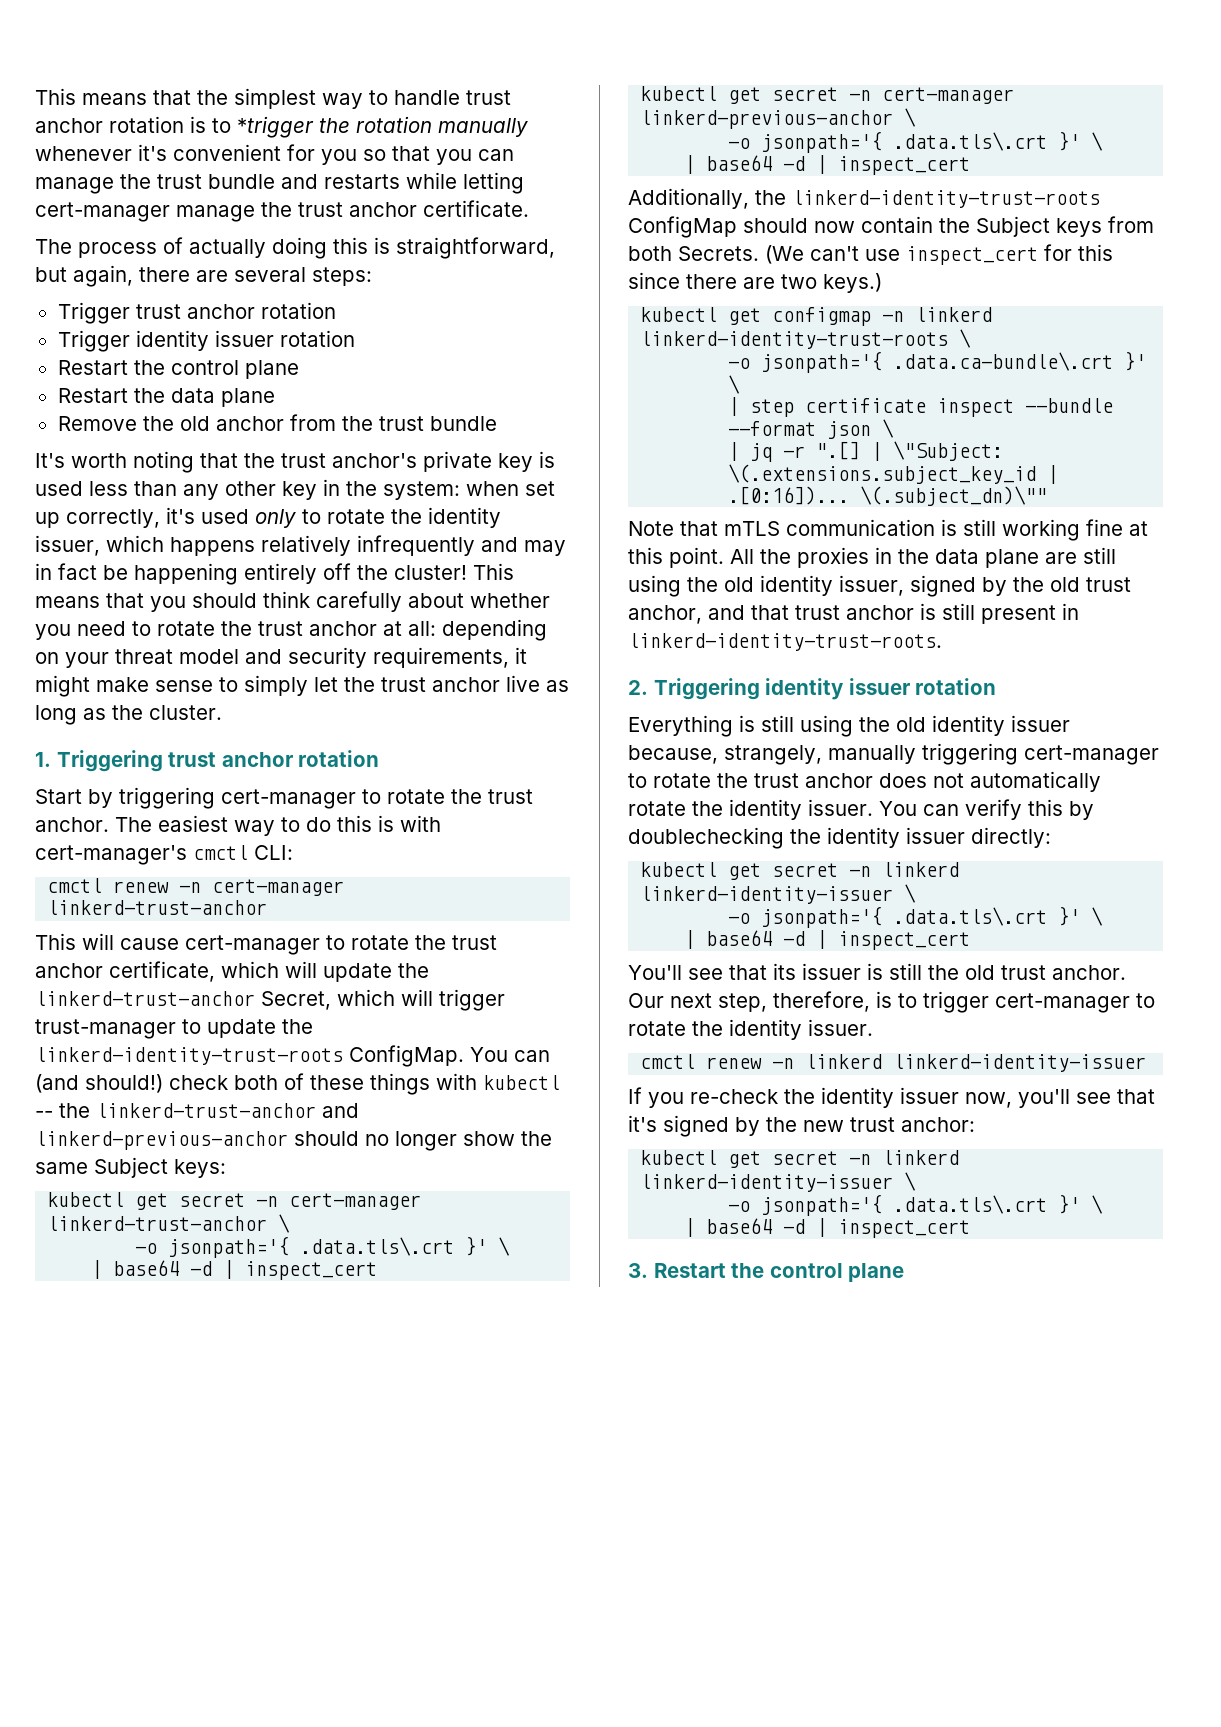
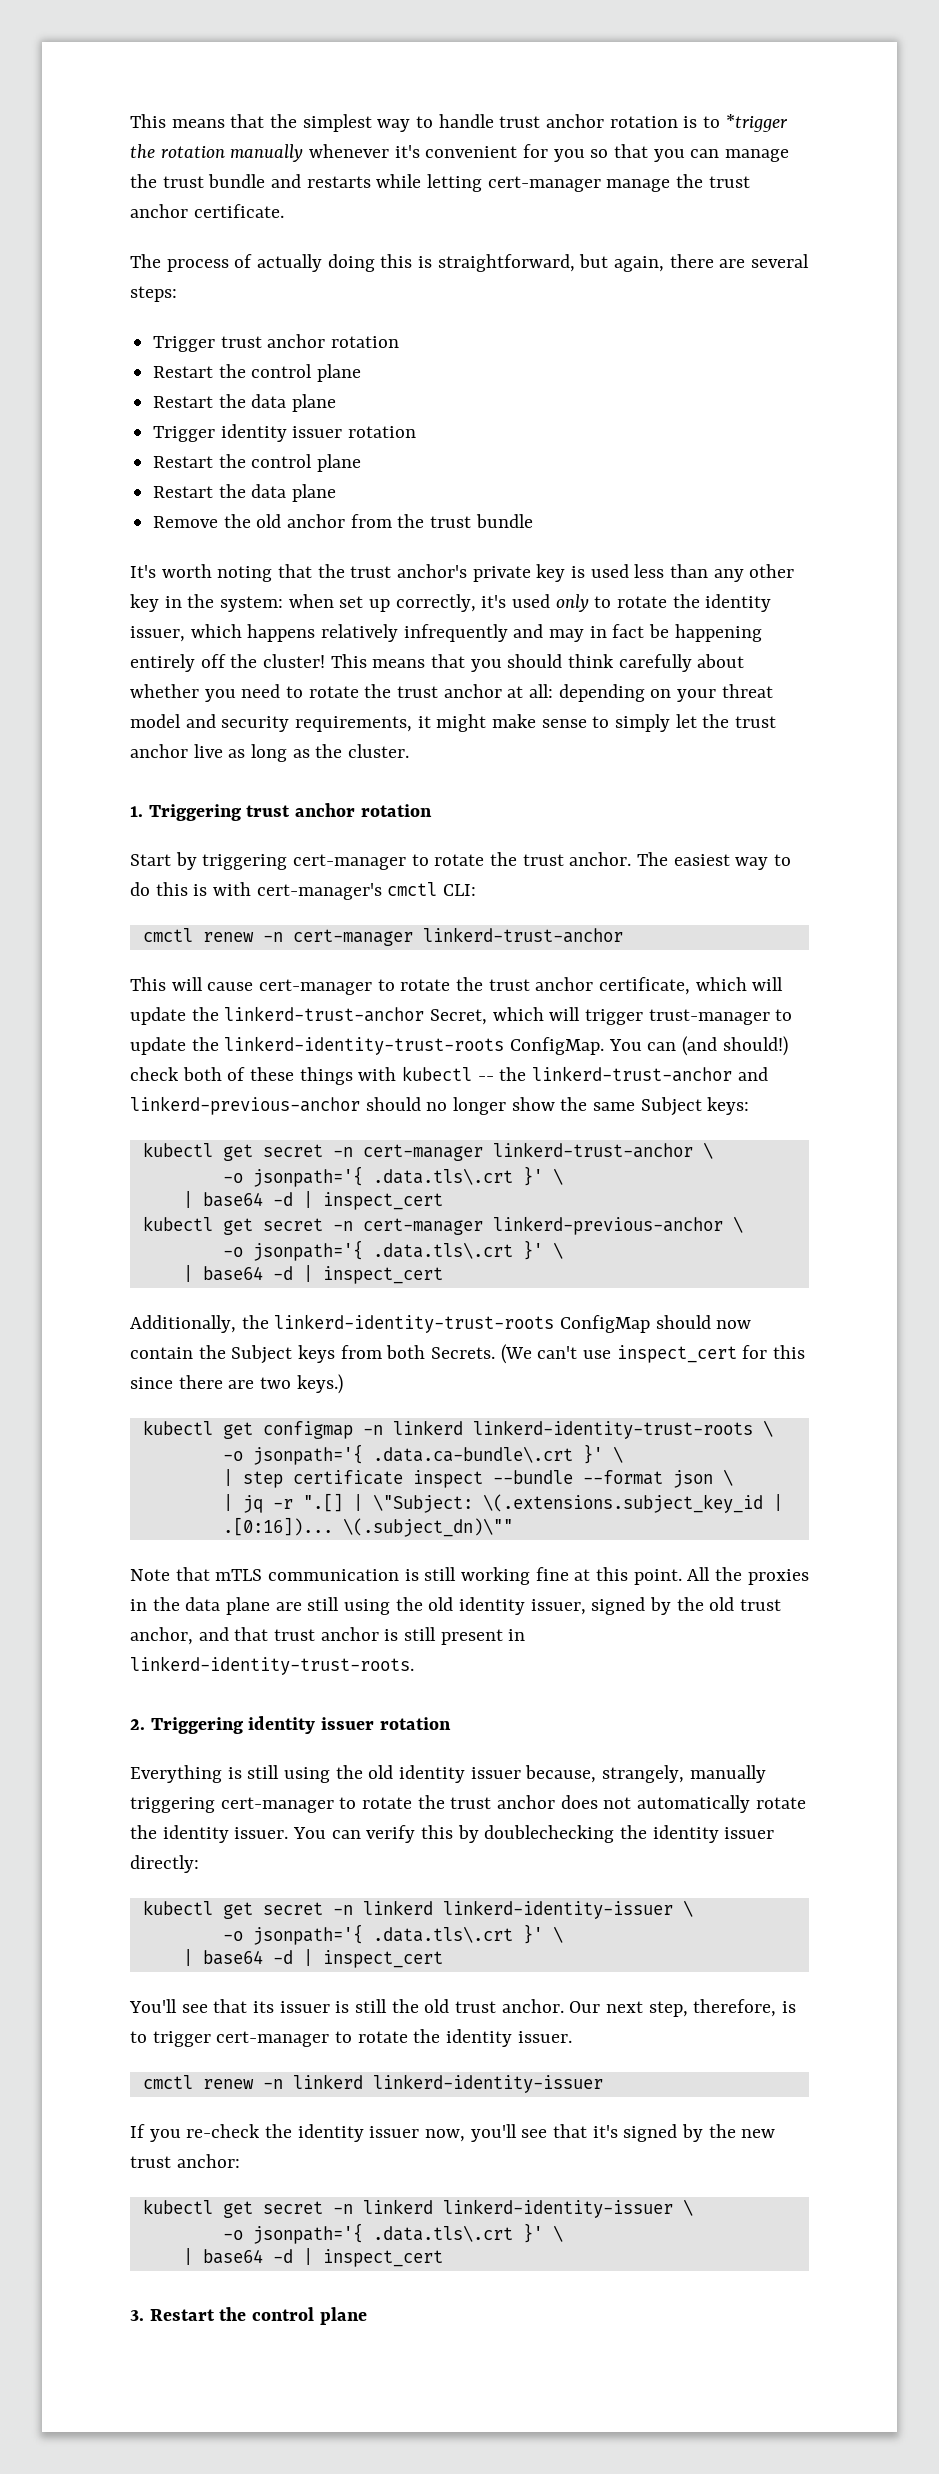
  Trigger trust anchor rotation
+ Restart the control plane
+ Restart the data plane

